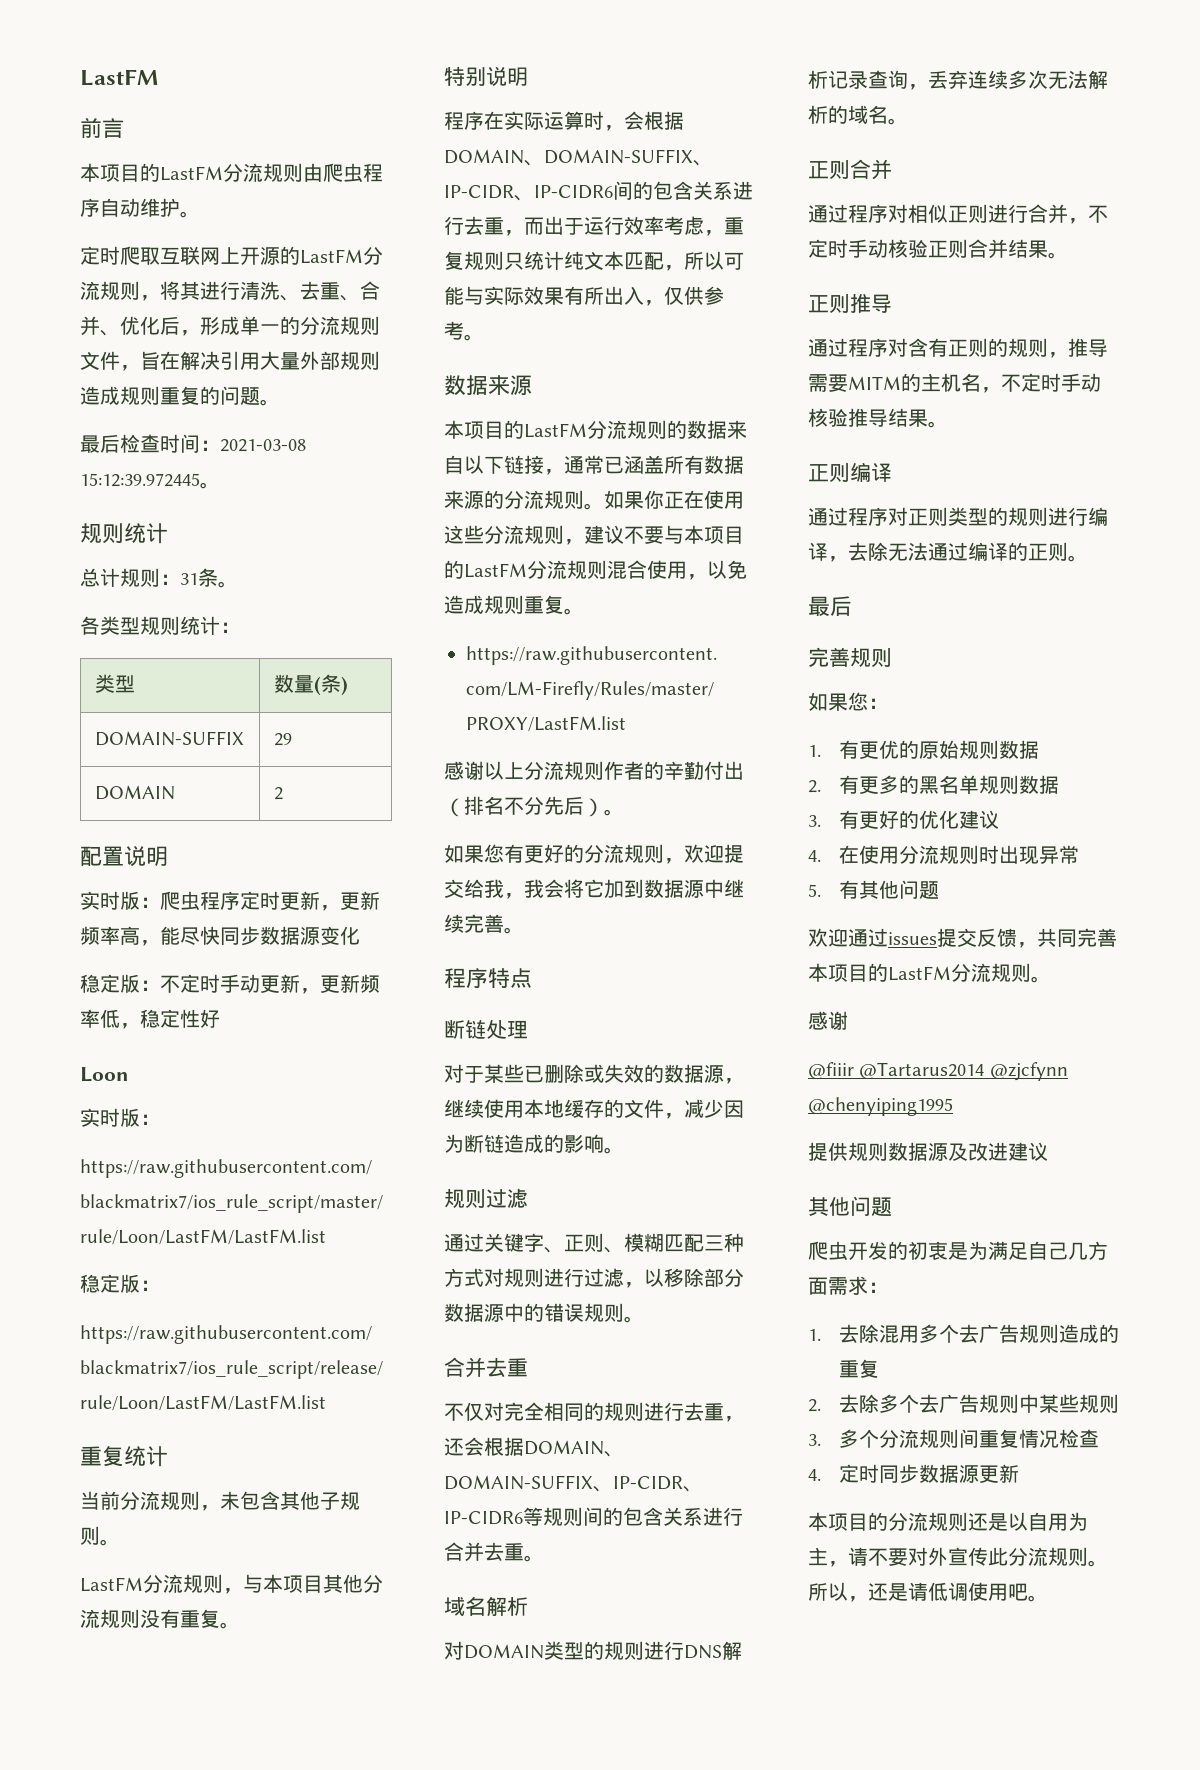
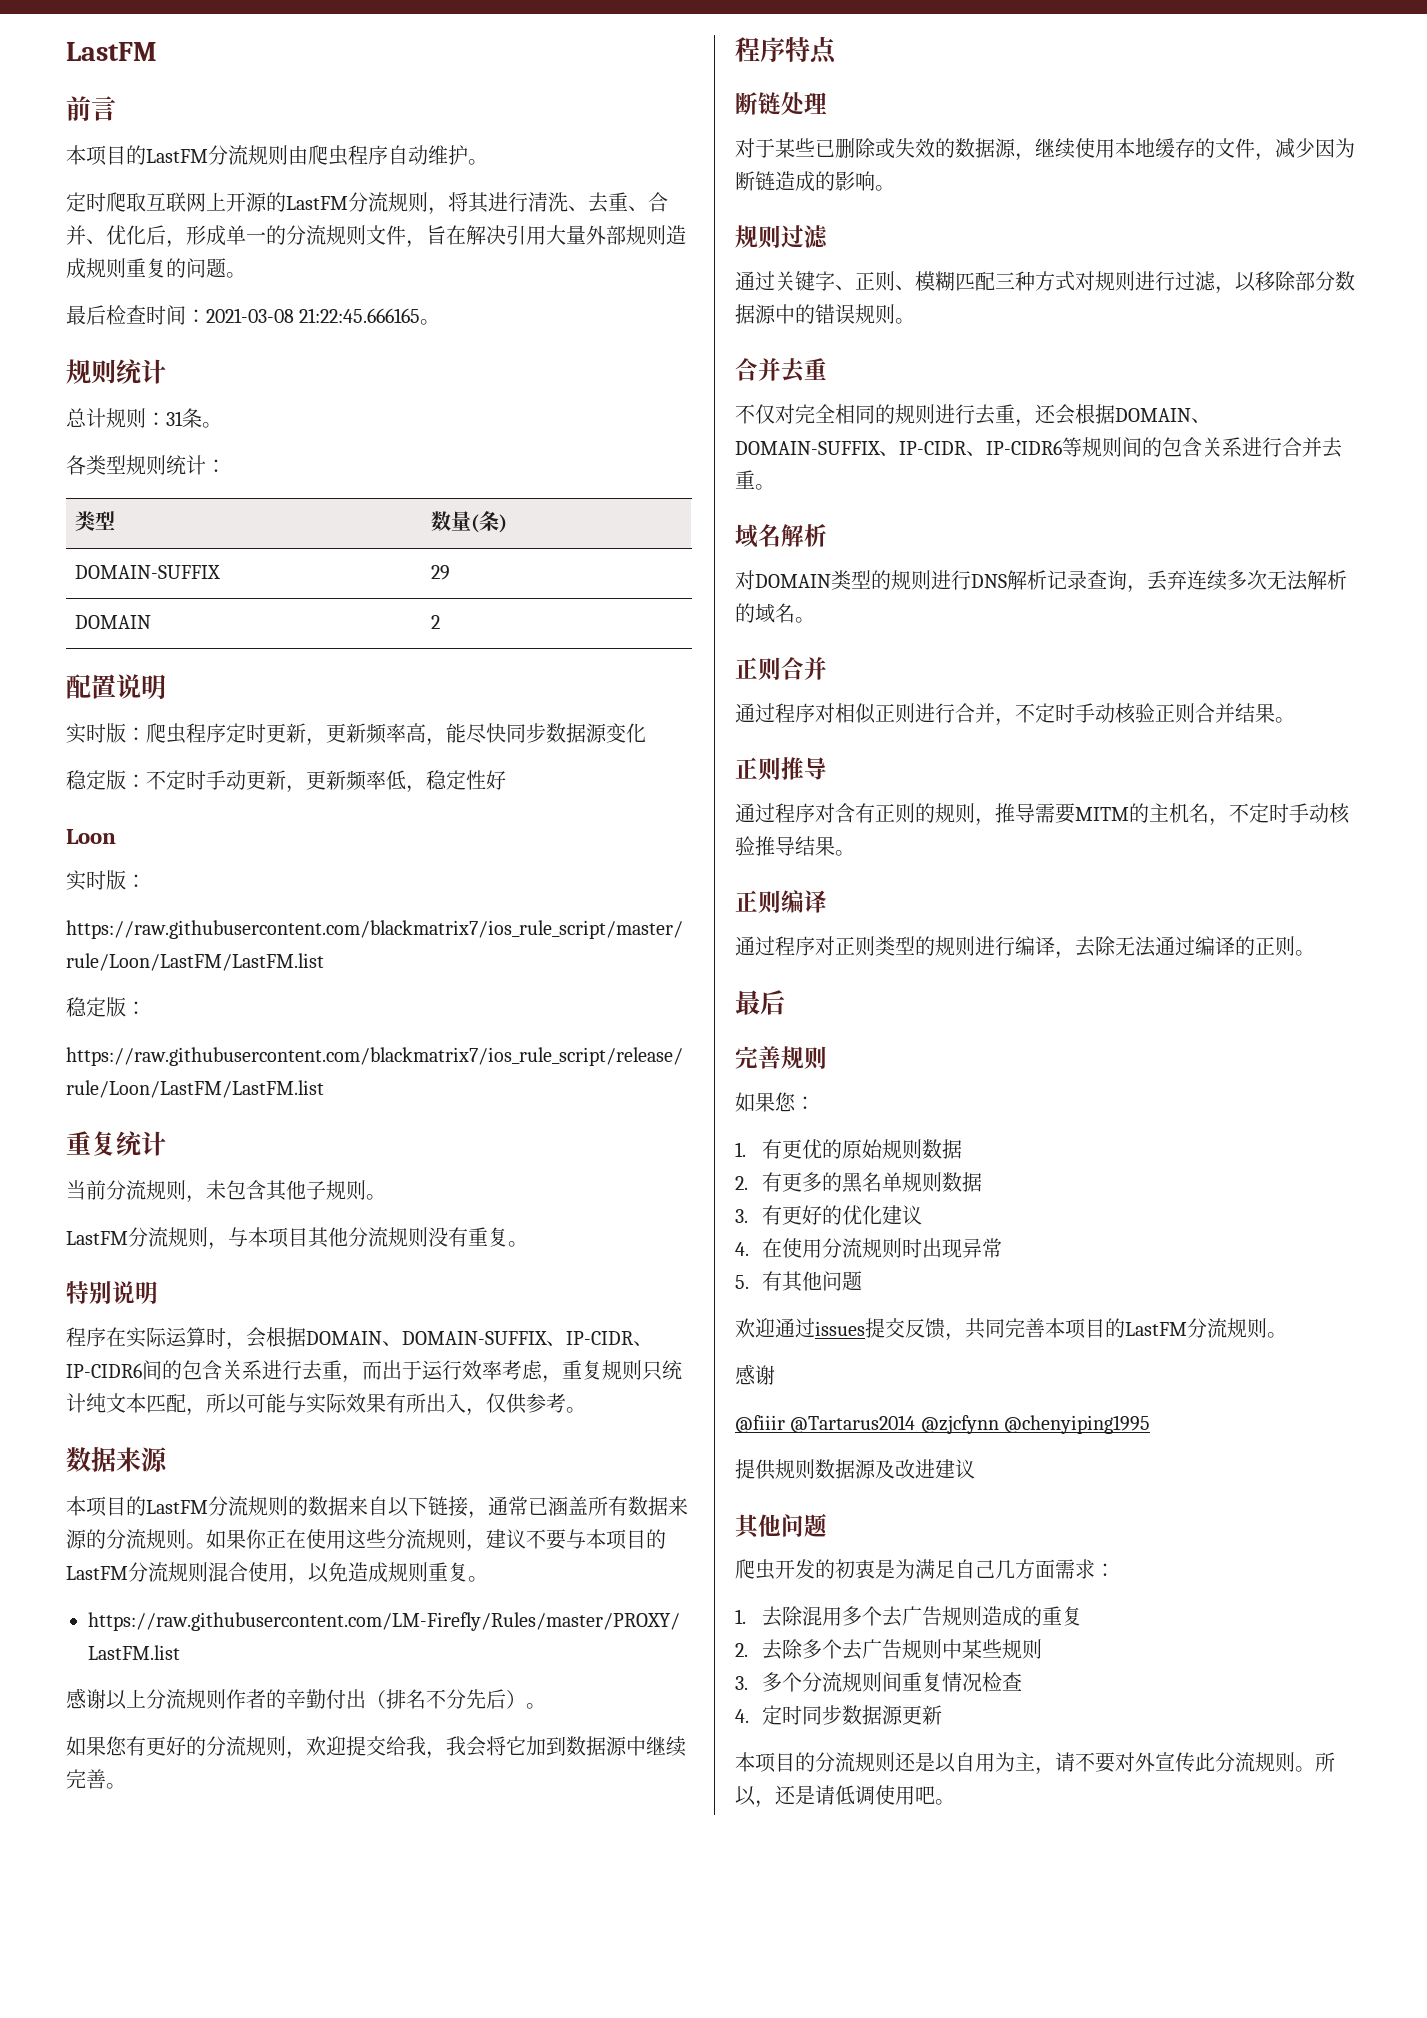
- 最后检查时间：2021-03-08 15:12:39.972445。
+ 最后检查时间：2021-03-08 21:22:45.666165。

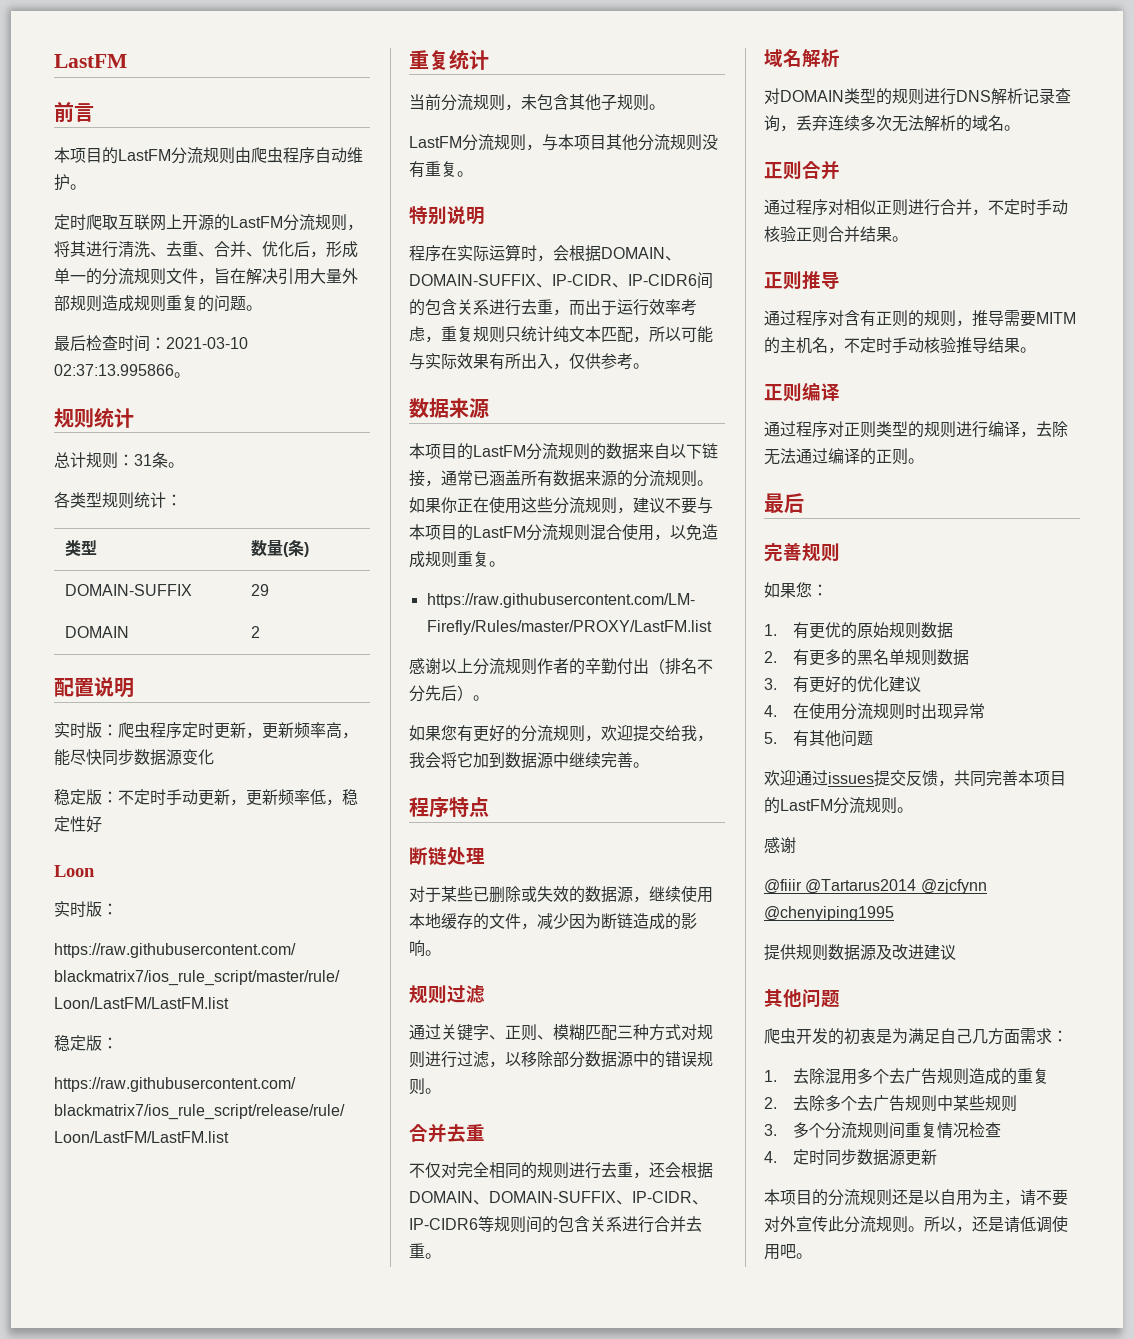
- 最后检查时间：2021-03-08 21:22:45.666165。
+ 最后检查时间：2021-03-10 02:37:13.995866。

